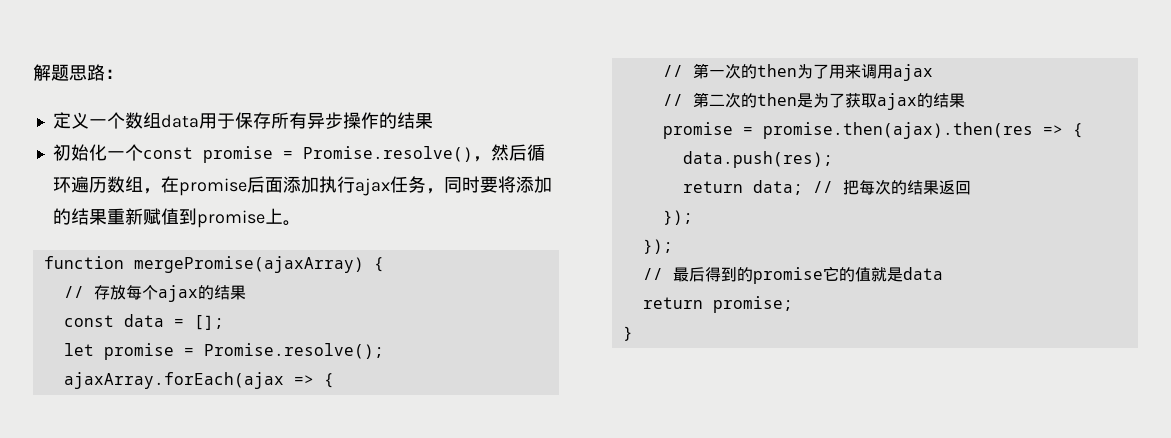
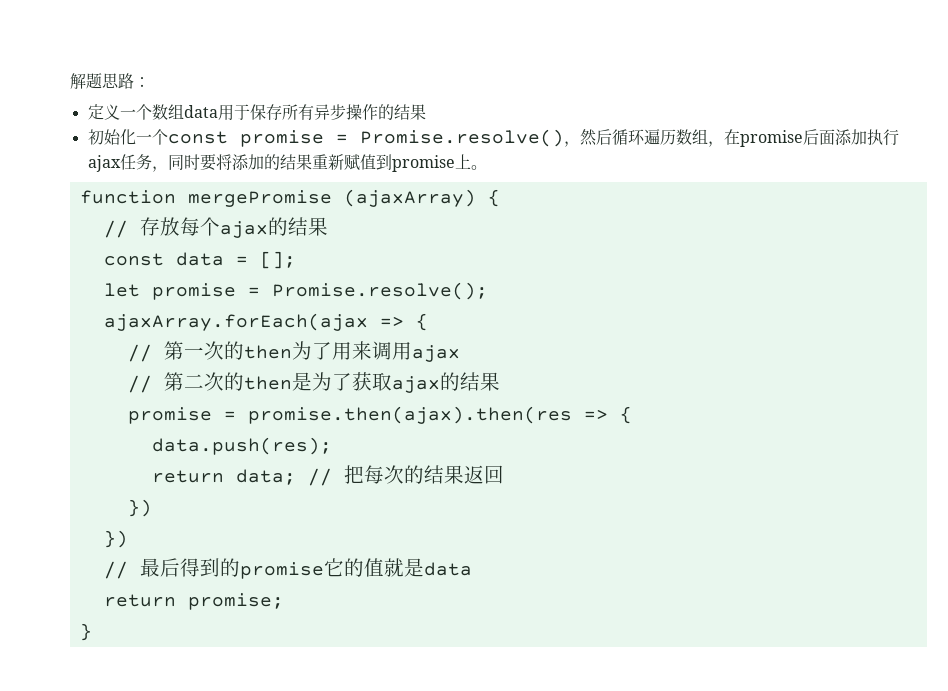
- function mergePromise(ajaxArray) {
+ function mergePromise (ajaxArray) {
  return data; // 把每次的结果返回
- });
- });
+ })
+ })

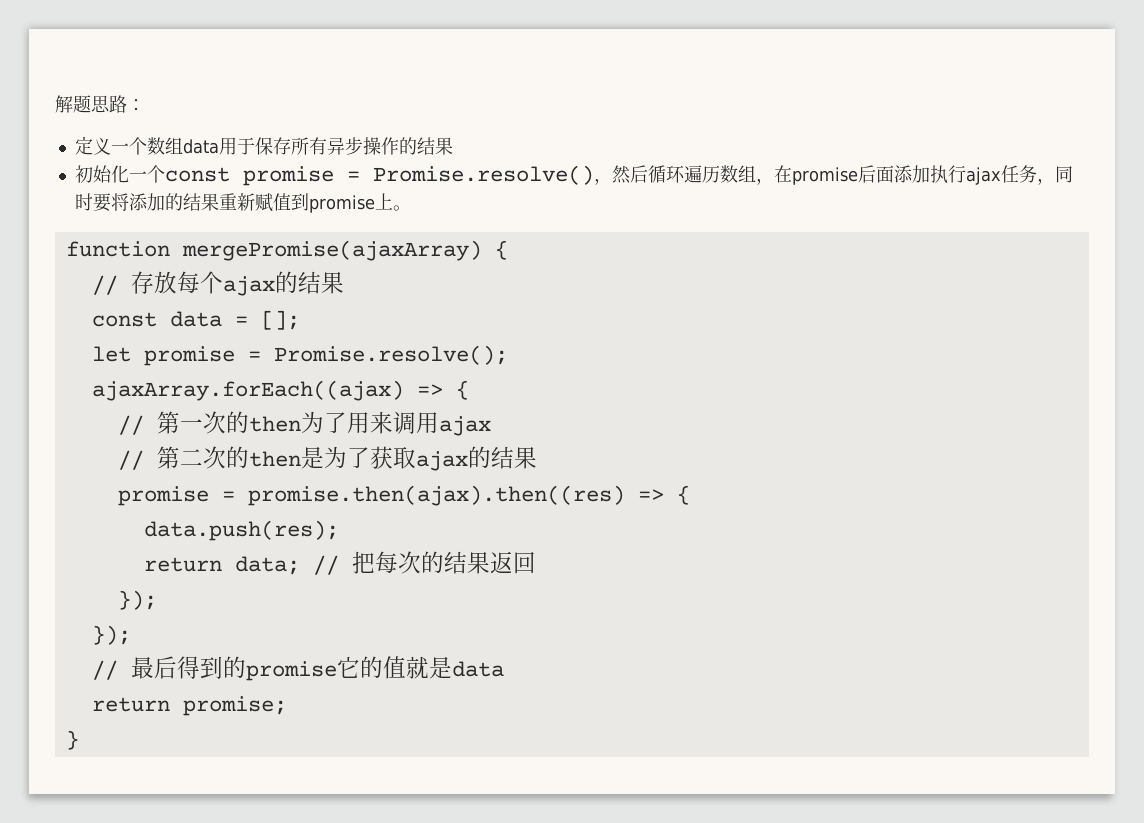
- function mergePromise (ajaxArray) {
+ function mergePromise(ajaxArray) {
- ajaxArray.forEach(ajax => {
+ ajaxArray.forEach((ajax) => {
- promise = promise.then(ajax).then(res => {
+ promise = promise.then(ajax).then((res) => {
  return data; // 把每次的结果返回
- })
- })
+ });
+ });

